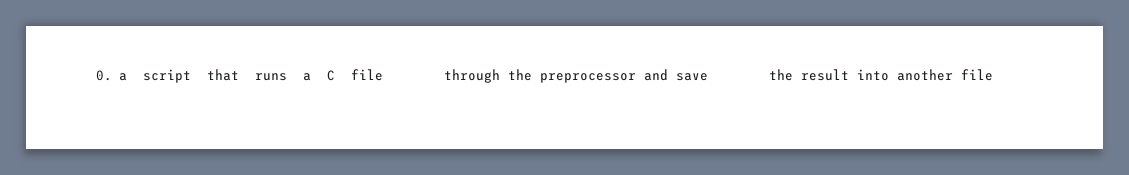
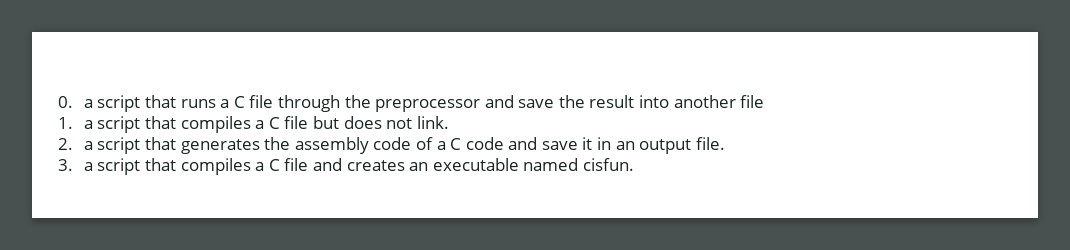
+ 1. a script that compiles a C file but does not link.
+ 2. a script that generates the assembly code of a C code and save it in an output file.
+ 3. a script that compiles a C file and creates an executable named cisfun.

